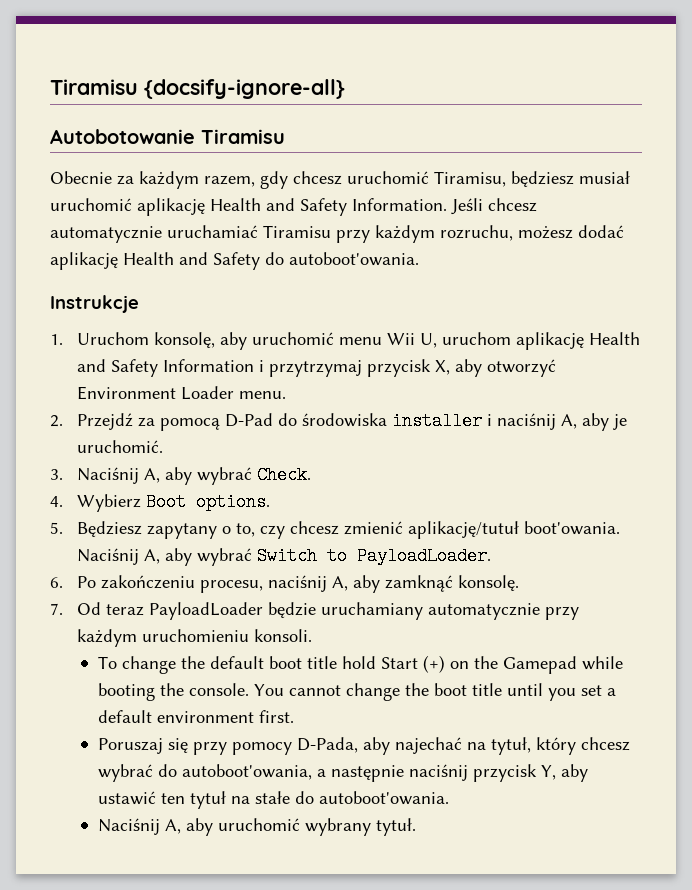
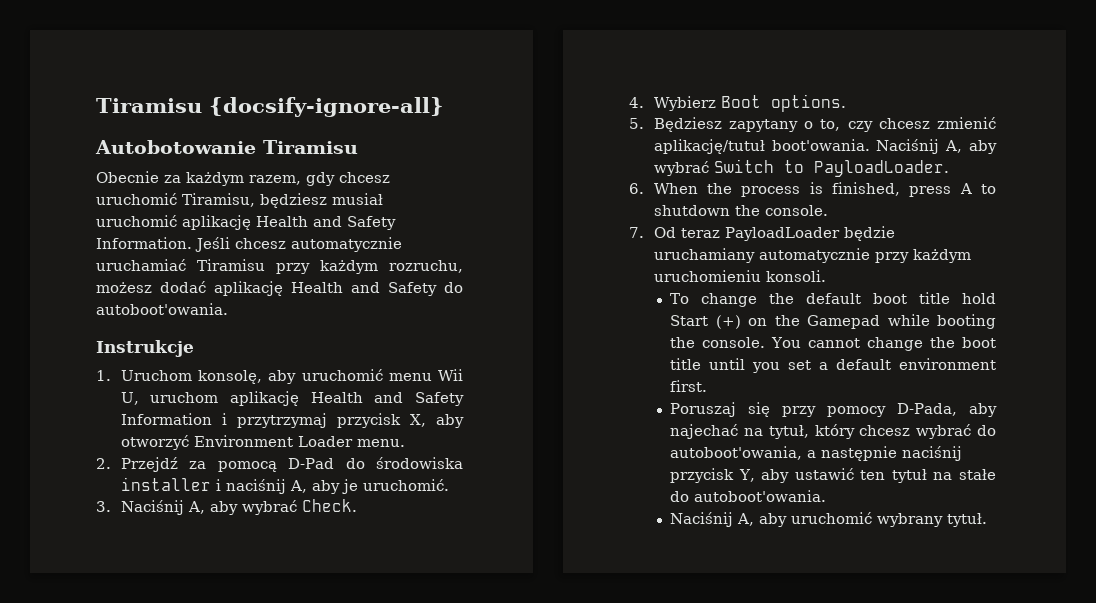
- 6. Po zakończeniu procesu, naciśnij A, aby zamknąć konsolę.
+ 6. When the process is finished, press A to shutdown the console.

